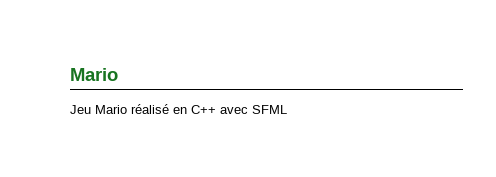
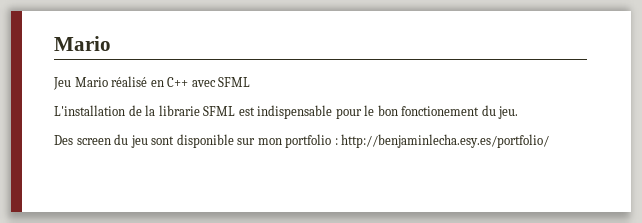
+ L'installation de la librarie SFML est indispensable pour le bon fonctionement du jeu.
+ Des screen du jeu sont disponible sur mon portfolio : http://benjaminlecha.esy.es/portfolio/

